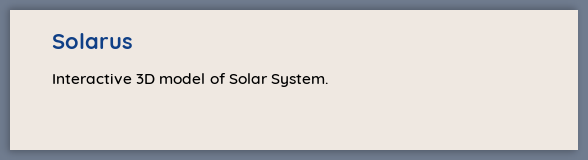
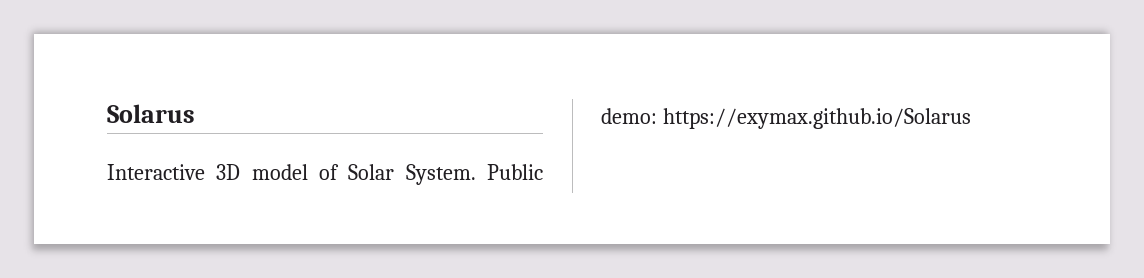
+ Public demo: https://exymax.github.io/Solarus

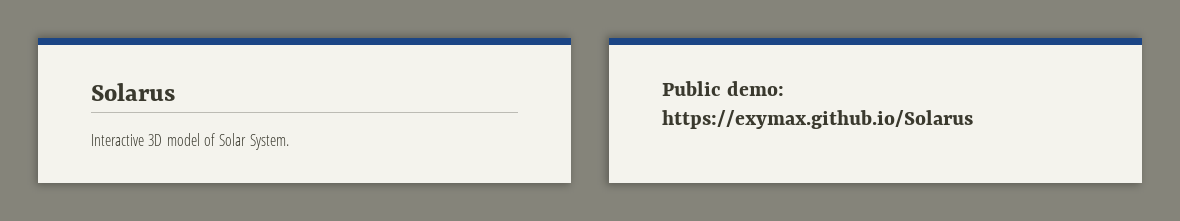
- Interactive 3D model of Solar System. Public demo: https://exymax.github.io/Solarus
+ Interactive 3D model of Solar System.
+ Public demo: https://exymax.github.io/Solarus

